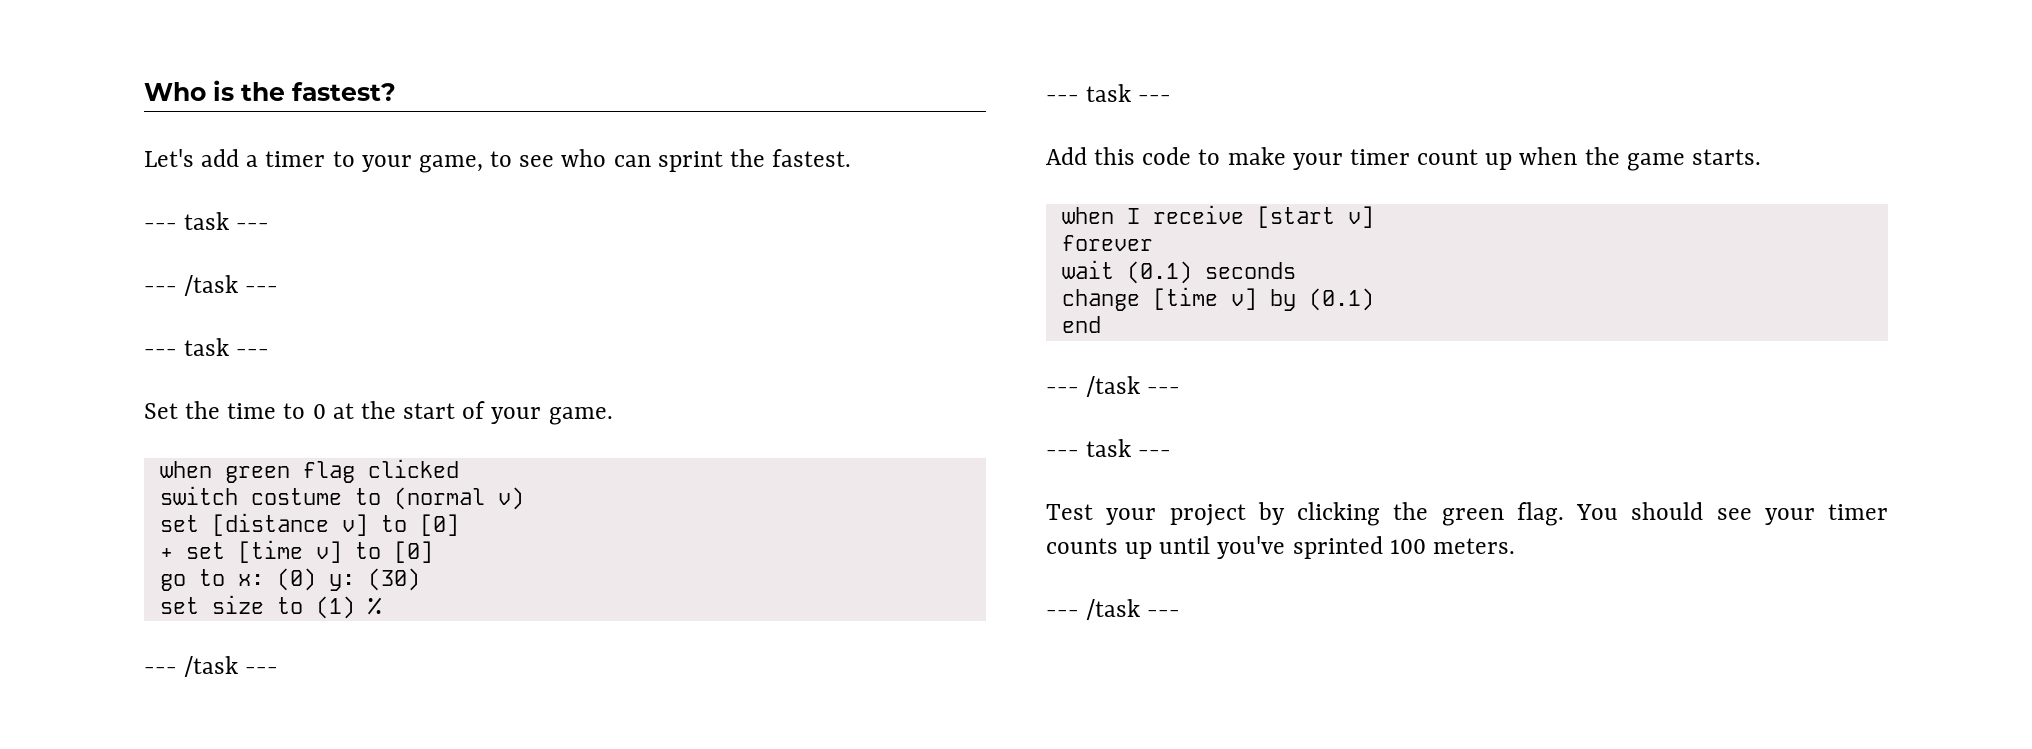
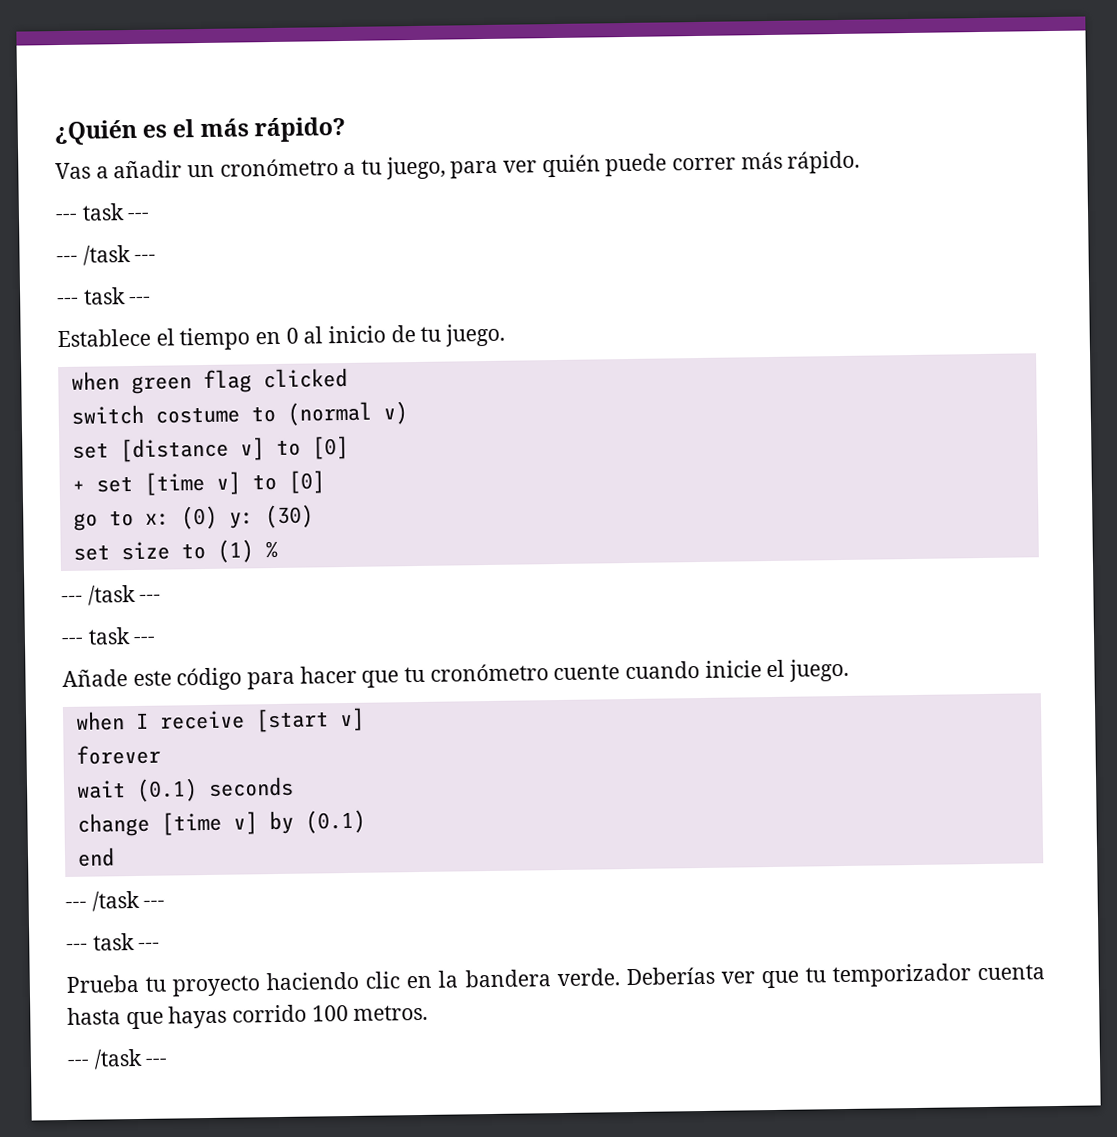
- Who is the fastest?
- Let's add a timer to your game, to see who can sprint the fastest.
+ ¿Quién es el más rápido?
+ Vas a añadir un cronómetro a tu juego, para ver quién puede correr más rápido.
- Set the time to 0 at the start of your game.
+ Establece el tiempo en 0 al inicio de tu juego.
- Add this code to make your timer count up when the game starts.
+ Añade este código para hacer que tu cronómetro cuente cuando inicie el juego.
- Test your project by clicking the green flag. You should see your timer counts up until you've sprinted 100 meters.
+ Prueba tu proyecto haciendo clic en la bandera verde. Deberías ver que tu temporizador cuenta hasta que hayas corrido 100 metros.

